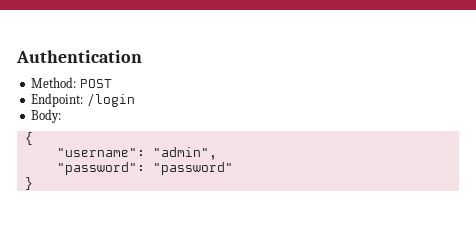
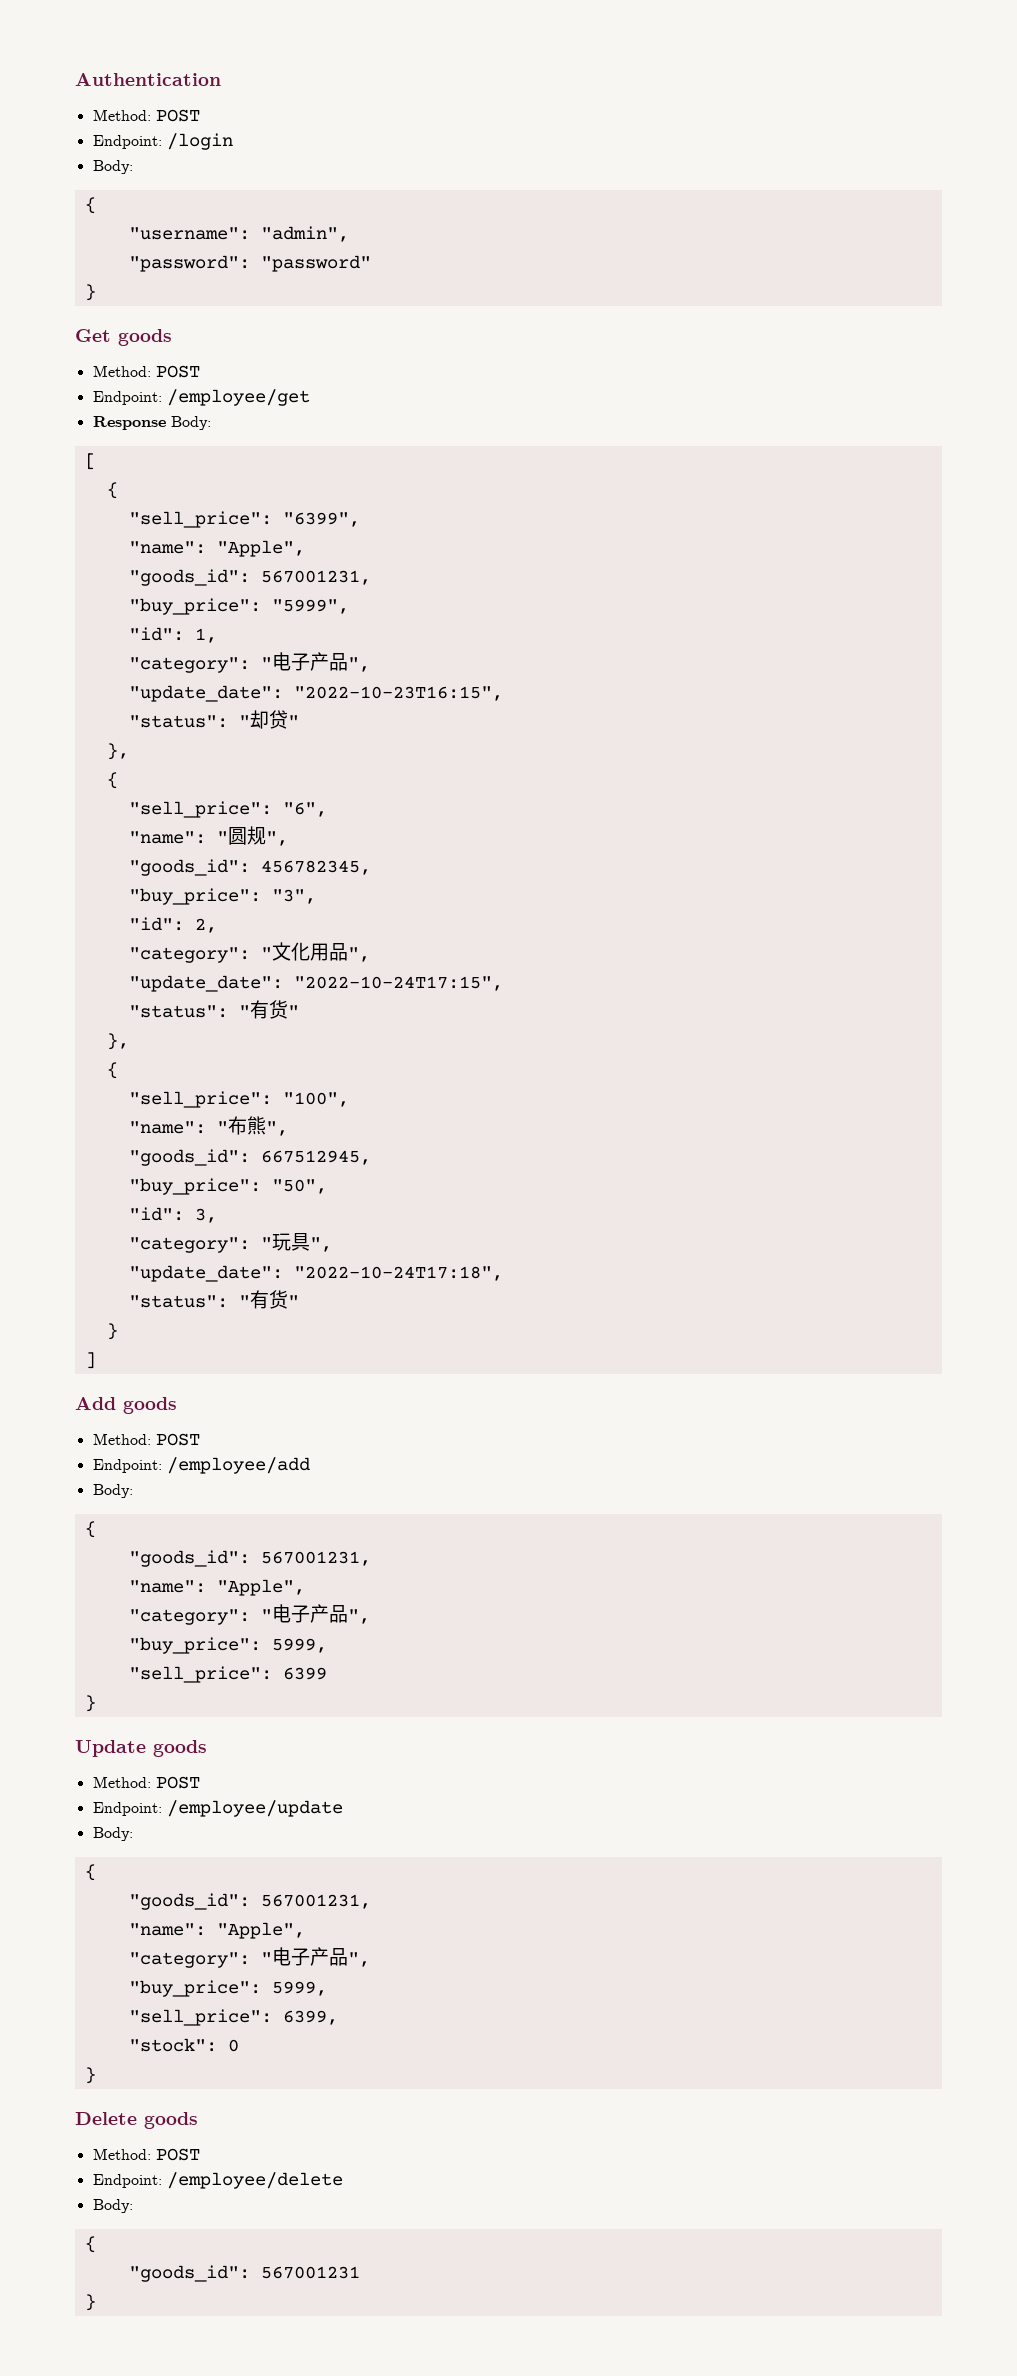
+ Get goods
+ Method: POST
+ Endpoint: /employee/get
+ Response Body:
+ [
+ {
+ "sell_price": "6399",
+ "name": "Apple",
+ "goods_id": 567001231,
+ "buy_price": "5999",
+ "id": 1,
+ "category": "电子产品",
+ "update_date": "2022-10-23T16:15",
+ "status": "却贷"
+ },
+ {
+ "sell_price": "6",
+ "name": "圆规",
+ "goods_id": 456782345,
+ "buy_price": "3",
+ "id": 2,
+ "category": "文化用品",
+ "update_date": "2022-10-24T17:15",
+ "status": "有货"
+ },
+ {
+ "sell_price": "100",
+ "name": "布熊",
+ "goods_id": 667512945,
+ "buy_price": "50",
+ "id": 3,
+ "category": "玩具",
+ "update_date": "2022-10-24T17:18",
+ "status": "有货"
+ }
+ ]
+ Add goods
+ Method: POST
+ Endpoint: /employee/add
+ Body:
+ {
+ "goods_id": 567001231,
+ "name": "Apple",
+ "category": "电子产品",
+ "buy_price": 5999,
+ "sell_price": 6399
+ }
+ Update goods
+ Method: POST
+ Endpoint: /employee/update
+ Body:
+ {
+ "goods_id": 567001231,
+ "name": "Apple",
+ "category": "电子产品",
+ "buy_price": 5999,
+ "sell_price": 6399,
+ "stock": 0
+ }
+ Delete goods
+ Method: POST
+ Endpoint: /employee/delete
+ Body:
+ {
+ "goods_id": 567001231
+ }

